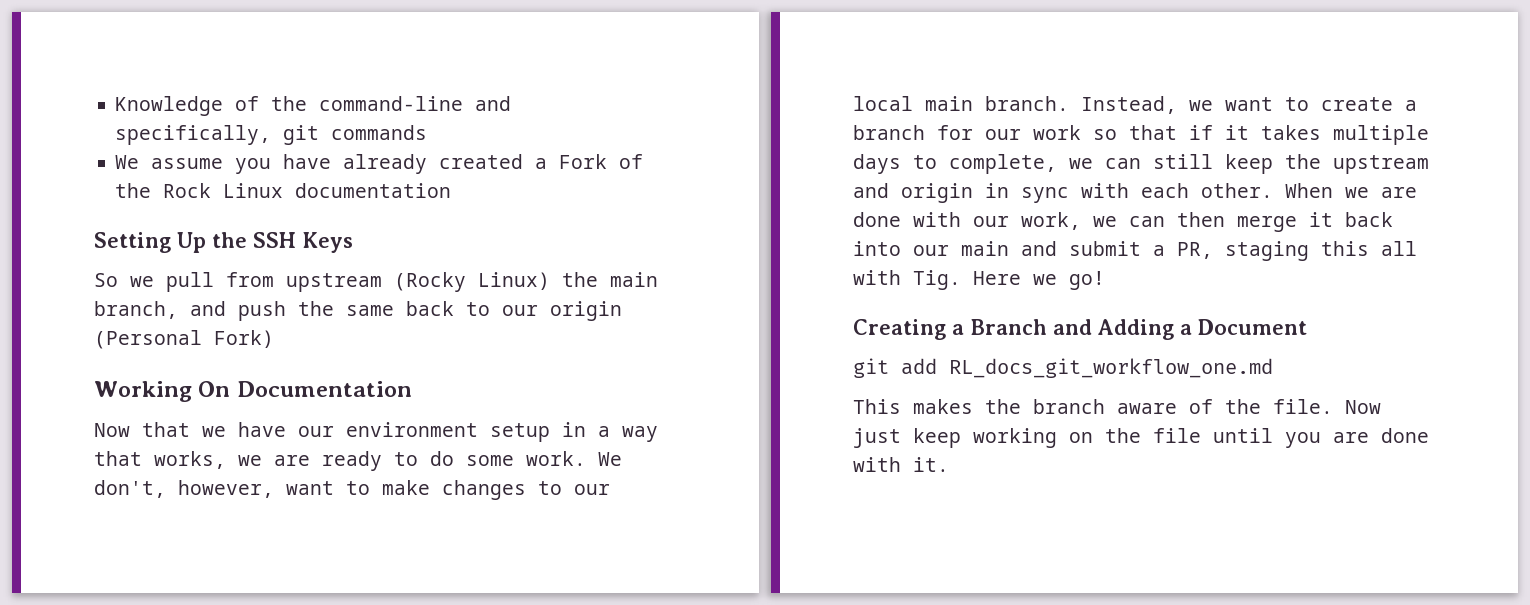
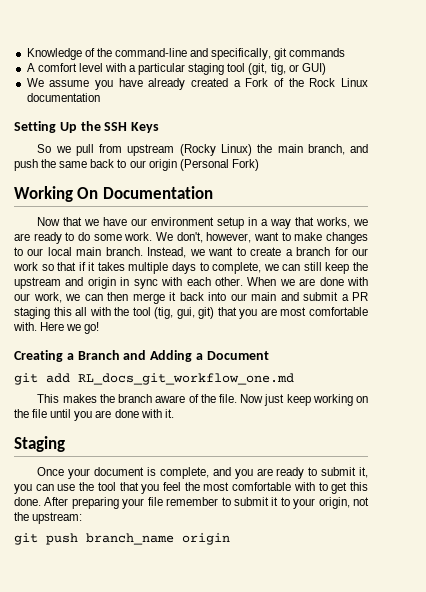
+ A comfort level with a particular staging tool (git, tig, or GUI)
- When we are done with our work, we can then merge it back into our main and submit a PR, staging this all with Tig. Here we go!
+ When we are done with our work, we can then merge it back into our main and submit a PR staging this all with the tool (tig, gui, git) that you are most comfortable with. Here we go!
+ Staging
+ Once your document is complete, and you are ready to submit it, you can use the tool that you feel the most comfortable with to get this done. After preparing your file remember to submit it to your origin, not the upstream:
+ git push branch_name origin

